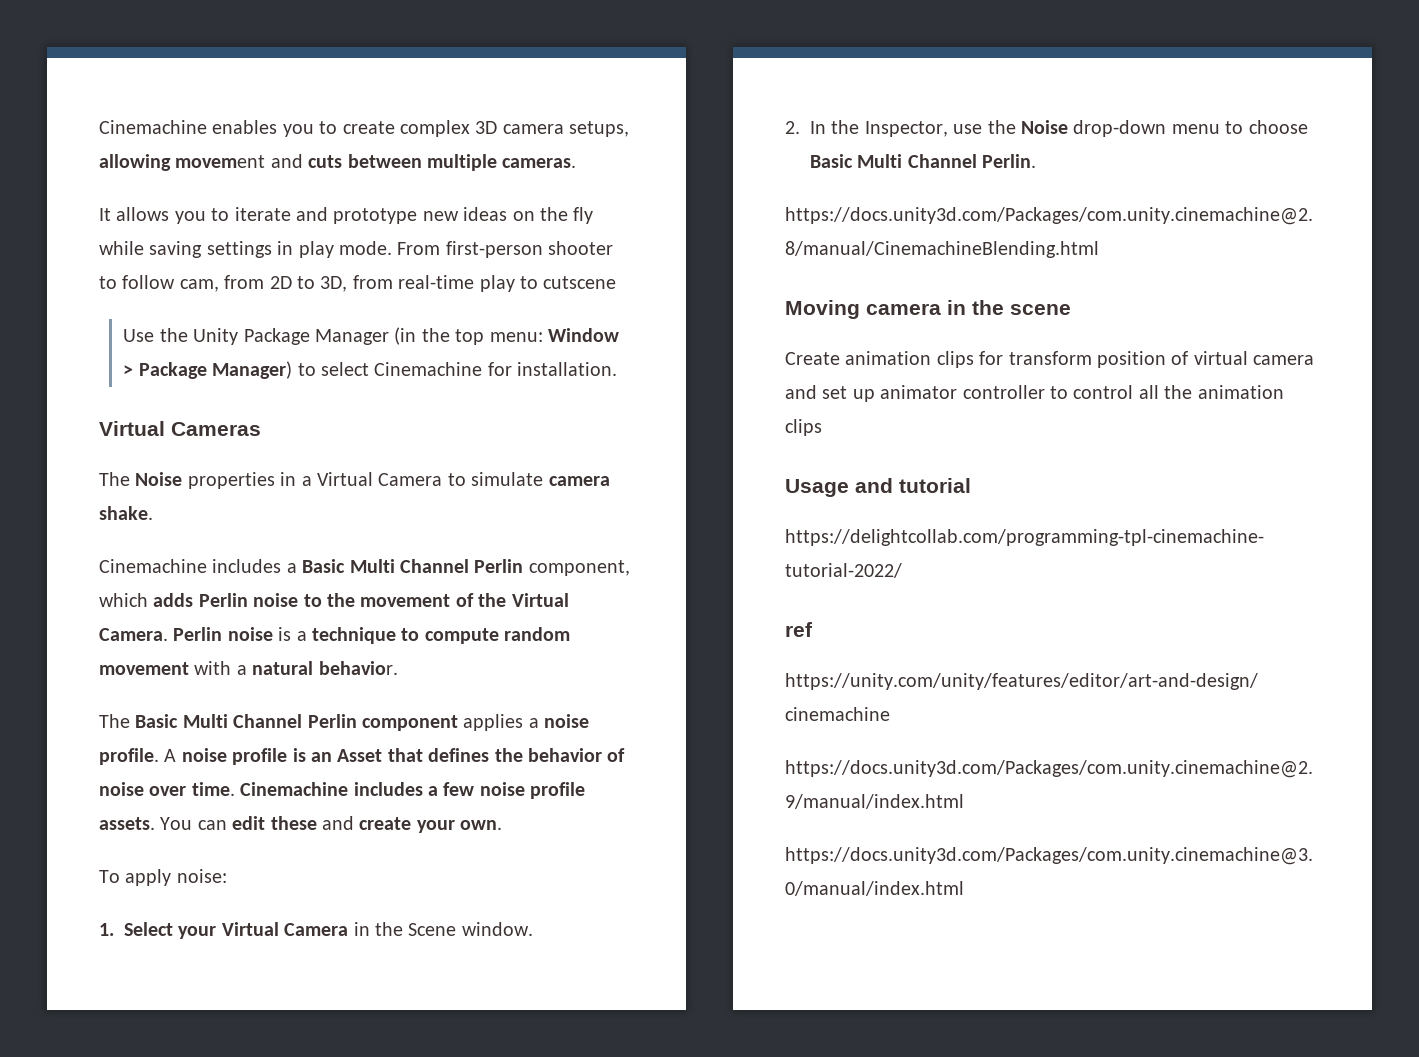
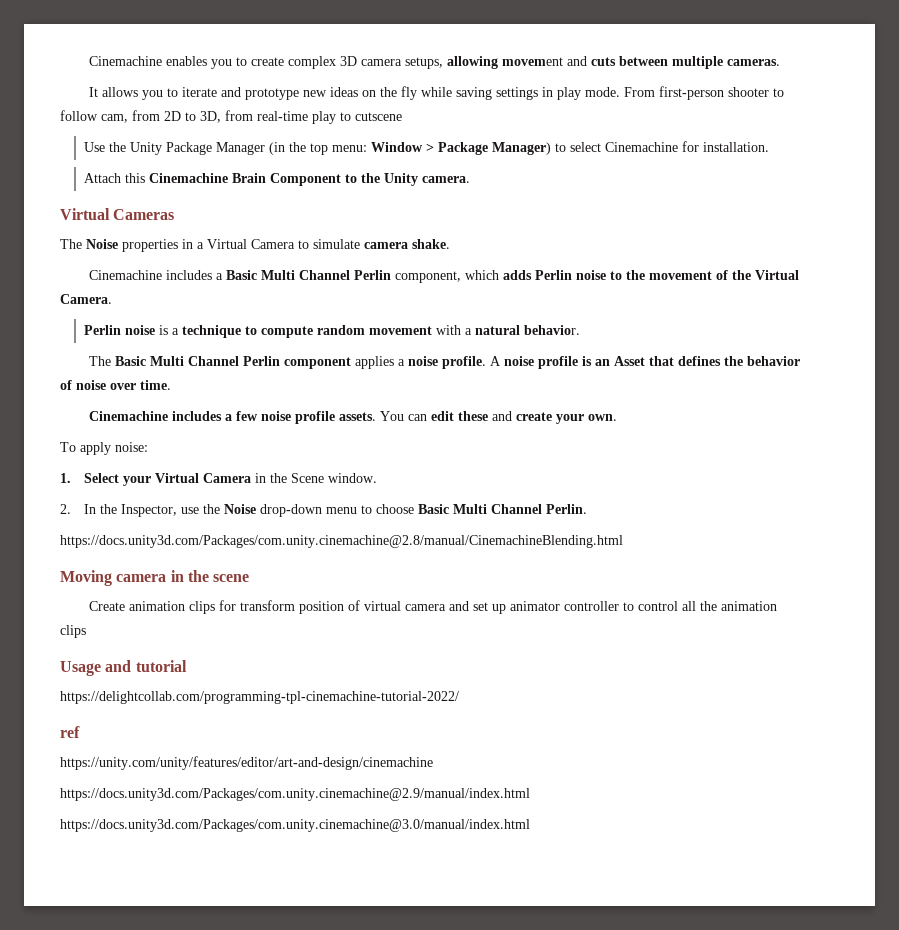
+ Attach this Cinemachine Brain Component to the Unity camera.
- Cinemachine includes a Basic Multi Channel Perlin component, which adds Perlin noise to the movement of the Virtual Camera. Perlin noise is a technique to compute random movement with a natural behavior.
+ Cinemachine includes a Basic Multi Channel Perlin component, which adds Perlin noise to the movement of the Virtual Camera.
+ Perlin noise is a technique to compute random movement with a natural behavior.
- A noise profile is an Asset that defines the behavior of noise over time. Cinemachine includes a few noise profile assets.
+ A noise profile is an Asset that defines the behavior of noise over time.
+ Cinemachine includes a few noise profile assets.

